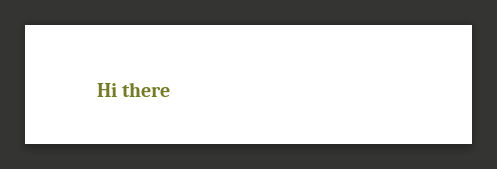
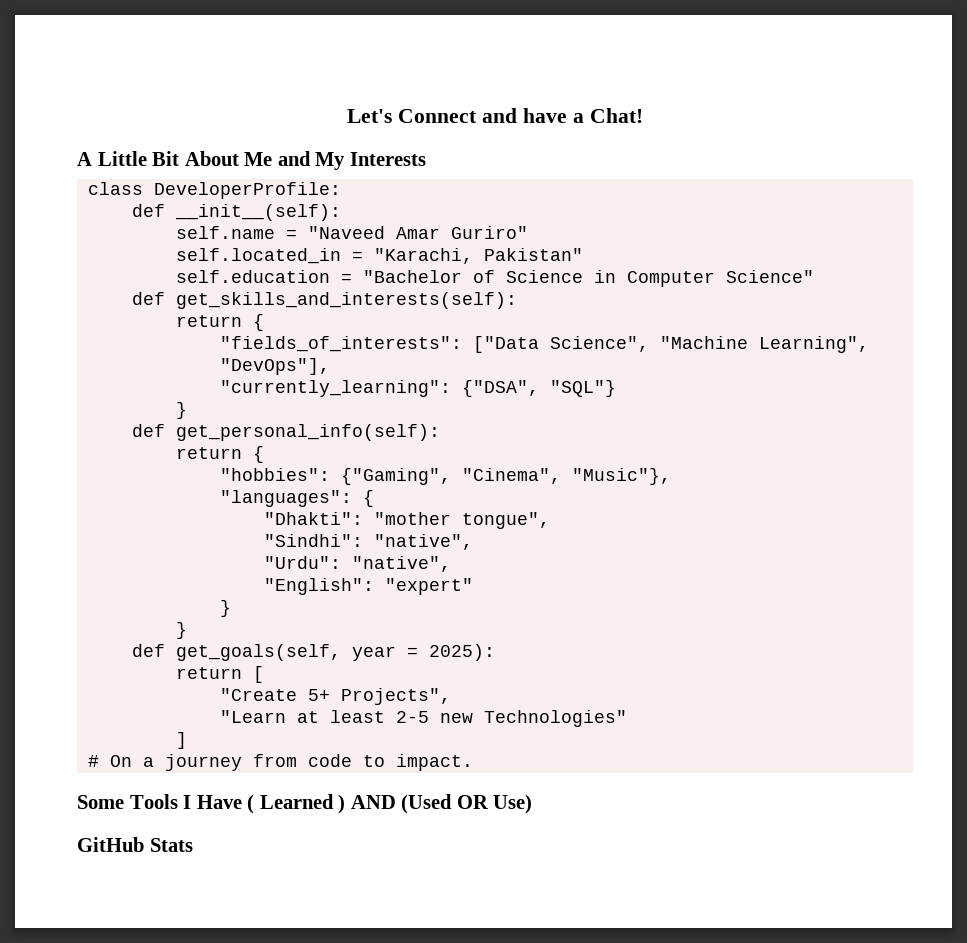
- Hi there
+ Let's Connect and have a Chat!
+ A Little Bit About Me and My Interests
+ class DeveloperProfile:
+ def __init__(self):
+ self.name = "Naveed Amar Guriro"
+ self.located_in = "Karachi, Pakistan"
+ self.education = "Bachelor of Science in Computer Science"
+ def get_skills_and_interests(self):
+ return {
+ "fields_of_interests": ["Data Science", "Machine Learning", "DevOps"],
+ "currently_learning": {"DSA", "SQL"}
+ }
+ def get_personal_info(self):
+ return {
+ "hobbies": {"Gaming", "Cinema", "Music"},
+ "languages": {
+ "Dhakti": "mother tongue",
+ "Sindhi": "native",
+ "Urdu": "native",
+ "English": "expert"
+ }
+ }
+ def get_goals(self, year = 2025):
+ return [
+ "Create 5+ Projects",
+ "Learn at least 2-5 new Technologies"
+ ]
+ # On a journey from code to impact.
+ Some Tools I Have ( Learned ) AND (Used OR Use)
+ GitHub Stats

